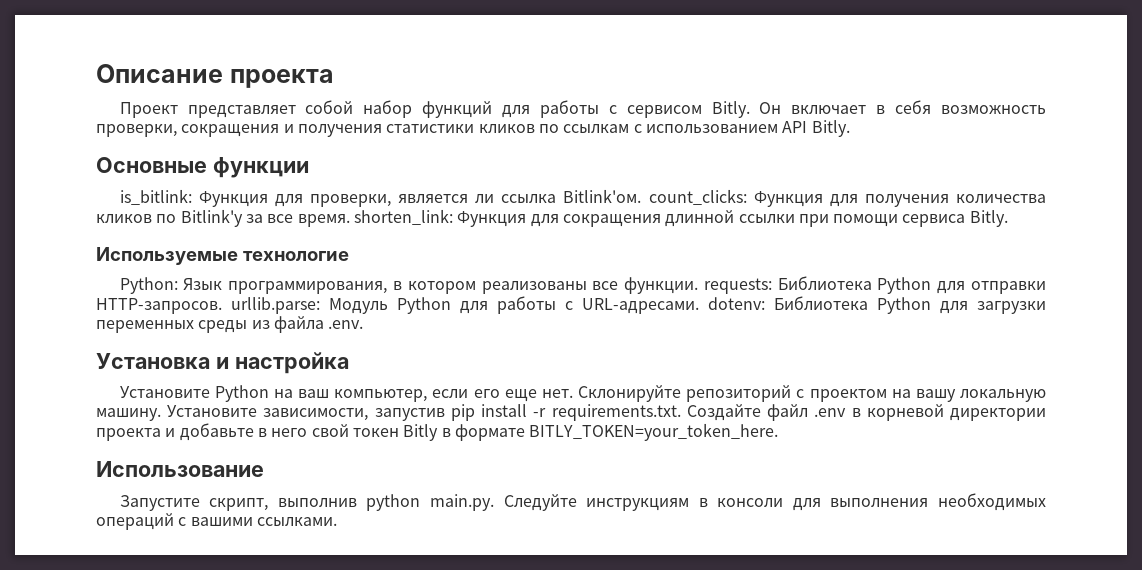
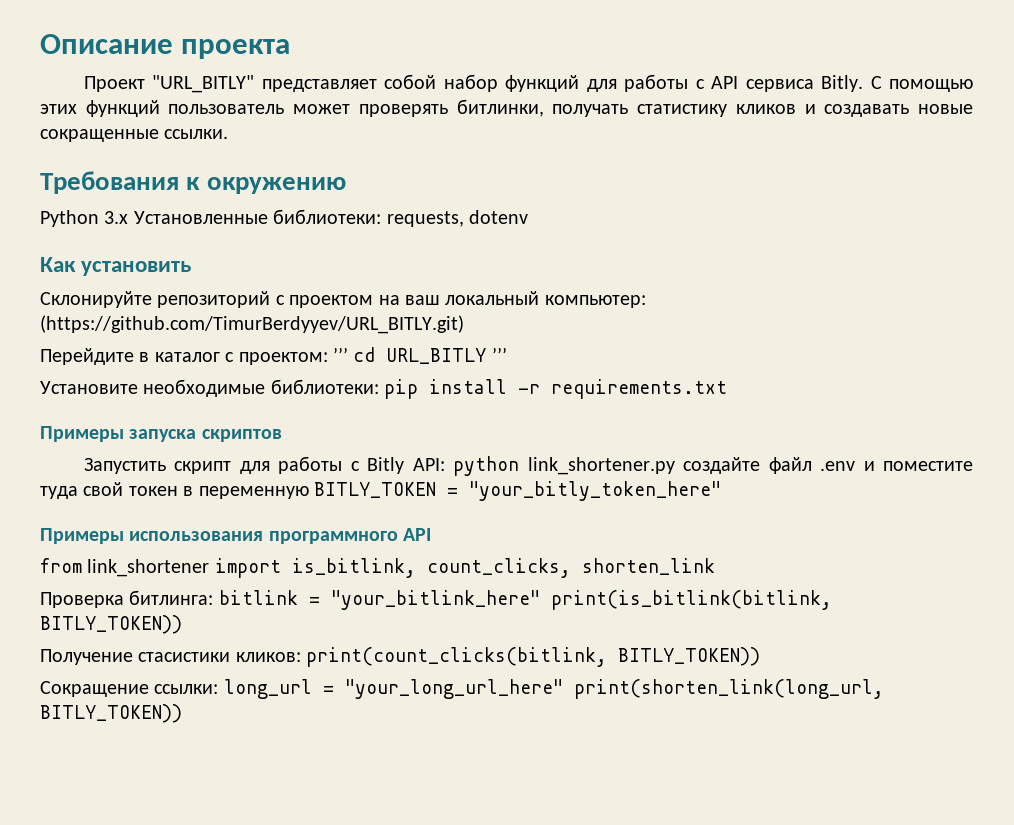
- Проект представляет собой набор функций для работы с сервисом Bitly. Он включает в себя возможность проверки, сокращения и получения статистики кликов по ссылкам с использованием API Bitly.
- Основные функции
- is_bitlink: Функция для проверки, является ли ссылка Bitlink'ом. count_clicks: Функция для получения количества кликов по Bitlink'у за все время. shorten_link: Функция для сокращения длинной ссылки при помощи сервиса Bitly.
- Используемые технологие
- Python: Язык программирования, в котором реализованы все функции. requests: Библиотека Python для отправки HTTP-запросов. urllib.parse: Модуль Python для работы с URL-адресами. dotenv: Библиотека Python для загрузки переменных среды из файла .env.
- Установка и настройка
- Установите Python на ваш компьютер, если его еще нет. Склонируйте репозиторий с проектом на вашу локальную машину. Установите зависимости, запустив pip install -r requirements.txt. Создайте файл .env в корневой директории проекта и добавьте в него свой токен Bitly в формате BITLY_TOKEN=your_token_here.
- Использование
- Запустите скрипт, выполнив python main.py. Следуйте инструкциям в консоли для выполнения необходимых операций с вашими ссылками.
+ Проект "URL_BITLY" представляет собой набор функций для работы с API сервиса Bitly. С помощью этих функций пользователь может проверять битлинки, получать статистику кликов и создавать новые сокращенные ссылки.
+ Требования к окружению
+ Python 3.x Установленные библиотеки: requests, dotenv
+ Как установить
+ Склонируйте репозиторий с проектом на ваш локальный компьютер: (https://github.com/TimurBerdyyev/URL_BITLY.git)
+ Перейдите в каталог с проектом: ’’’ cd URL_BITLY ’’’
+ Установите необходимые библиотеки: pip install -r requirements.txt
+ Примеры запуска скриптов
+ Запустить скрипт для работы с Bitly API: python link_shortener.py создайте файл .env и поместите туда свой токен в переменную BITLY_TOKEN = "your_bitly_token_here"
+ Примеры использования программного API
+ from link_shortener import is_bitlink, count_clicks, shorten_link
+ Проверка битлинга: bitlink = "your_bitlink_here" print(is_bitlink(bitlink, BITLY_TOKEN))
+ Получение стасистики кликов: print(count_clicks(bitlink, BITLY_TOKEN))
+ Сокращение ссылки: long_url = "your_long_url_here" print(shorten_link(long_url, BITLY_TOKEN))

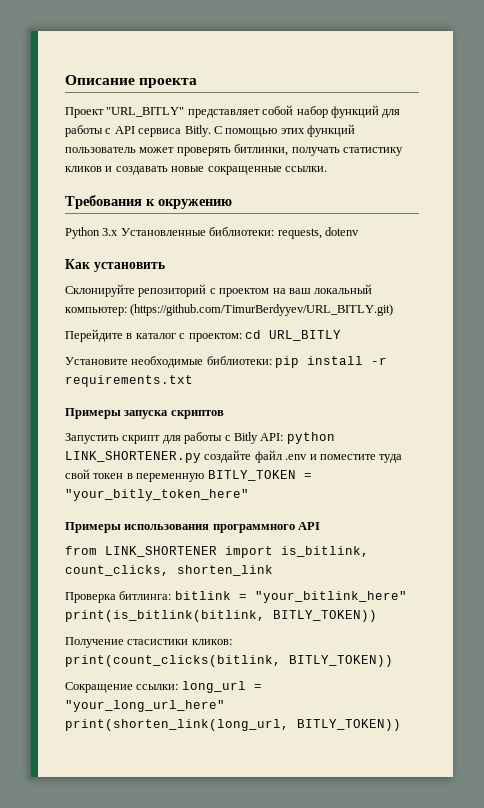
- Перейдите в каталог с проектом: ’’’ cd URL_BITLY ’’’
+ Перейдите в каталог с проектом: cd URL_BITLY
- Запустить скрипт для работы с Bitly API: python link_shortener.py создайте файл .env и поместите туда свой токен в переменную BITLY_TOKEN = "your_bitly_token_here"
+ Запустить скрипт для работы с Bitly API: python LINK_SHORTENER.py создайте файл .env и поместите туда свой токен в переменную BITLY_TOKEN = "your_bitly_token_here"
- from link_shortener import is_bitlink, count_clicks, shorten_link
+ from LINK_SHORTENER import is_bitlink, count_clicks, shorten_link

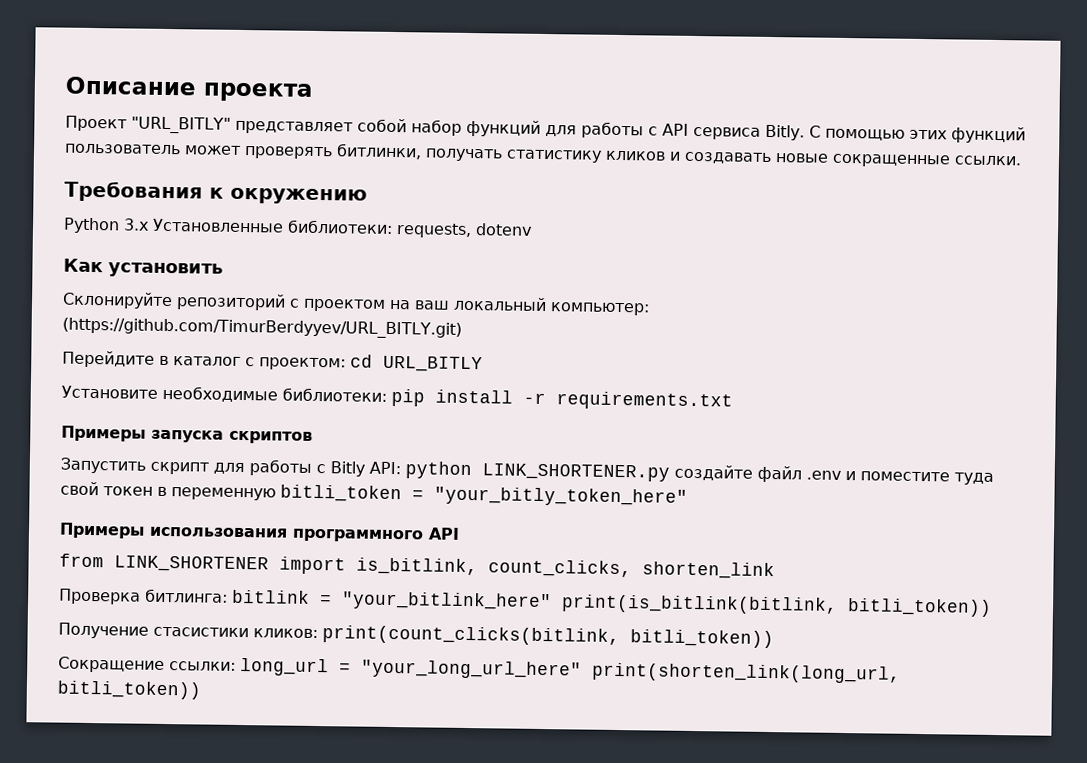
- Запустить скрипт для работы с Bitly API: python LINK_SHORTENER.py создайте файл .env и поместите туда свой токен в переменную BITLY_TOKEN = "your_bitly_token_here"
+ Запустить скрипт для работы с Bitly API: python LINK_SHORTENER.py создайте файл .env и поместите туда свой токен в переменную bitli_token = "your_bitly_token_here"
- Проверка битлинга: bitlink = "your_bitlink_here" print(is_bitlink(bitlink, BITLY_TOKEN))
+ Проверка битлинга: bitlink = "your_bitlink_here" print(is_bitlink(bitlink, bitli_token))
- Получение стасистики кликов: print(count_clicks(bitlink, BITLY_TOKEN))
+ Получение стасистики кликов: print(count_clicks(bitlink, bitli_token))
- Сокращение ссылки: long_url = "your_long_url_here" print(shorten_link(long_url, BITLY_TOKEN))
+ Сокращение ссылки: long_url = "your_long_url_here" print(shorten_link(long_url, bitli_token))

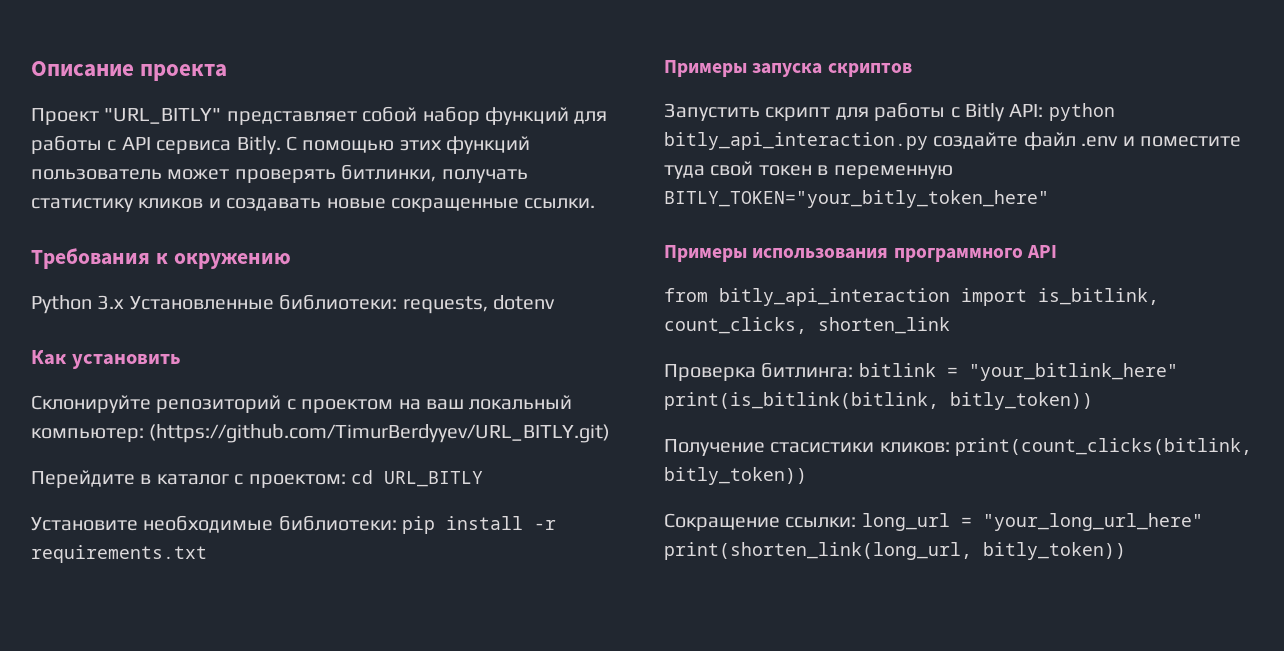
- Запустить скрипт для работы с Bitly API: python LINK_SHORTENER.py создайте файл .env и поместите туда свой токен в переменную bitli_token = "your_bitly_token_here"
+ Запустить скрипт для работы с Bitly API: python bitly_api_interaction.py создайте файл .env и поместите туда свой токен в переменную BITLY_TOKEN="your_bitly_token_here"
- from LINK_SHORTENER import is_bitlink, count_clicks, shorten_link
+ from bitly_api_interaction import is_bitlink, count_clicks, shorten_link
- Проверка битлинга: bitlink = "your_bitlink_here" print(is_bitlink(bitlink, bitli_token))
+ Проверка битлинга: bitlink = "your_bitlink_here" print(is_bitlink(bitlink, bitly_token))
- Получение стасистики кликов: print(count_clicks(bitlink, bitli_token))
+ Получение стасистики кликов: print(count_clicks(bitlink, bitly_token))
- Сокращение ссылки: long_url = "your_long_url_here" print(shorten_link(long_url, bitli_token))
+ Сокращение ссылки: long_url = "your_long_url_here" print(shorten_link(long_url, bitly_token))

